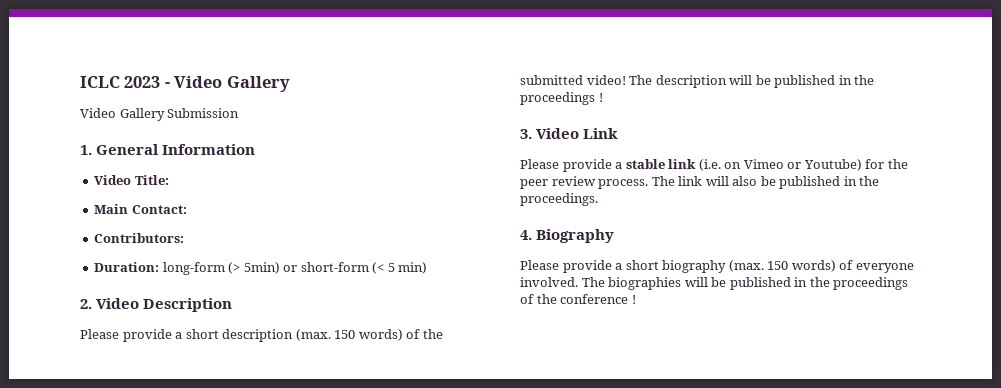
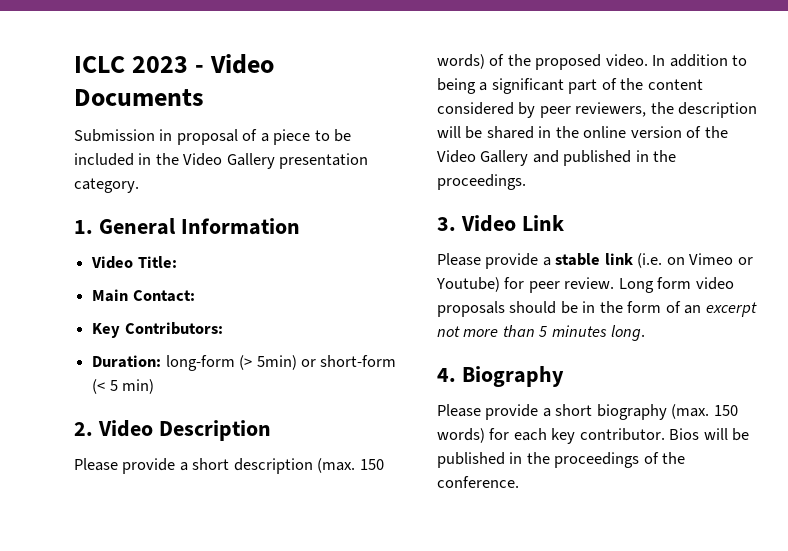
- ICLC 2023 - Video Gallery
- Video Gallery Submission
+ ICLC 2023 - Video Documents
+ Submission in proposal of a piece to be included in the Video Gallery presentation category.
- Contributors:
+ Key Contributors:
- Please provide a short description (max. 150 words) of the submitted video! The description will be published in the proceedings !
+ Please provide a short description (max. 150 words) of the proposed video. In addition to being a significant part of the content considered by peer reviewers, the description will be shared in the online version of the Video Gallery and published in the proceedings.
- Please provide a stable link (i.e. on Vimeo or Youtube) for the peer review process. The link will also be published in the proceedings.
+ Please provide a stable link (i.e. on Vimeo or Youtube) for peer review. Long form video proposals should be in the form of an excerpt not more than 5 minutes long.
- Please provide a short biography (max. 150 words) of everyone involved. The biographies will be published in the proceedings of the conference !
+ Please provide a short biography (max. 150 words) for each key contributor. Bios will be published in the proceedings of the conference.

